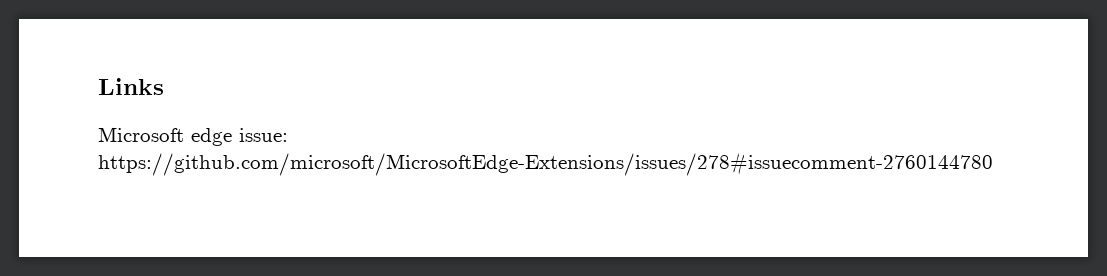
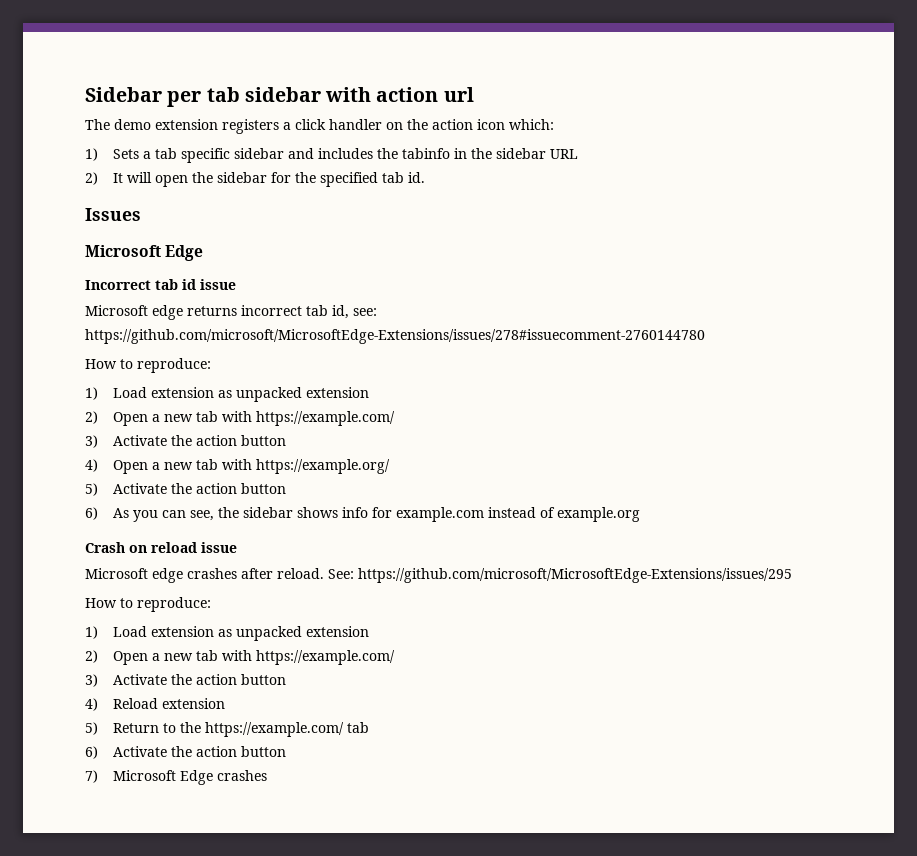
- Links
- Microsoft edge issue: https://github.com/microsoft/MicrosoftEdge-Extensions/issues/278#issuecomment-2760144780
+ Sidebar per tab sidebar with action url
+ The demo extension registers a click handler on the action icon which:
+ 1) Sets a tab specific sidebar and includes the tabinfo in the sidebar URL
+ 2) It will open the sidebar for the specified tab id.
+ Issues
+ Microsoft Edge
+ Incorrect tab id issue
+ Microsoft edge returns incorrect tab id, see: https://github.com/microsoft/MicrosoftEdge-Extensions/issues/278#issuecomment-2760144780
+ How to reproduce:
+ 1) Load extension as unpacked extension
+ 2) Open a new tab with https://example.com/
+ 3) Activate the action button
+ 4) Open a new tab with https://example.org/
+ 5) Activate the action button
+ 6) As you can see, the sidebar shows info for example.com instead of example.org
+ Crash on reload issue
+ Microsoft edge crashes after reload. See: https://github.com/microsoft/MicrosoftEdge-Extensions/issues/295
+ How to reproduce:
+ 1) Load extension as unpacked extension
+ 2) Open a new tab with https://example.com/
+ 3) Activate the action button
+ 4) Reload extension
+ 5) Return to the https://example.com/ tab
+ 6) Activate the action button
+ 7) Microsoft Edge crashes

